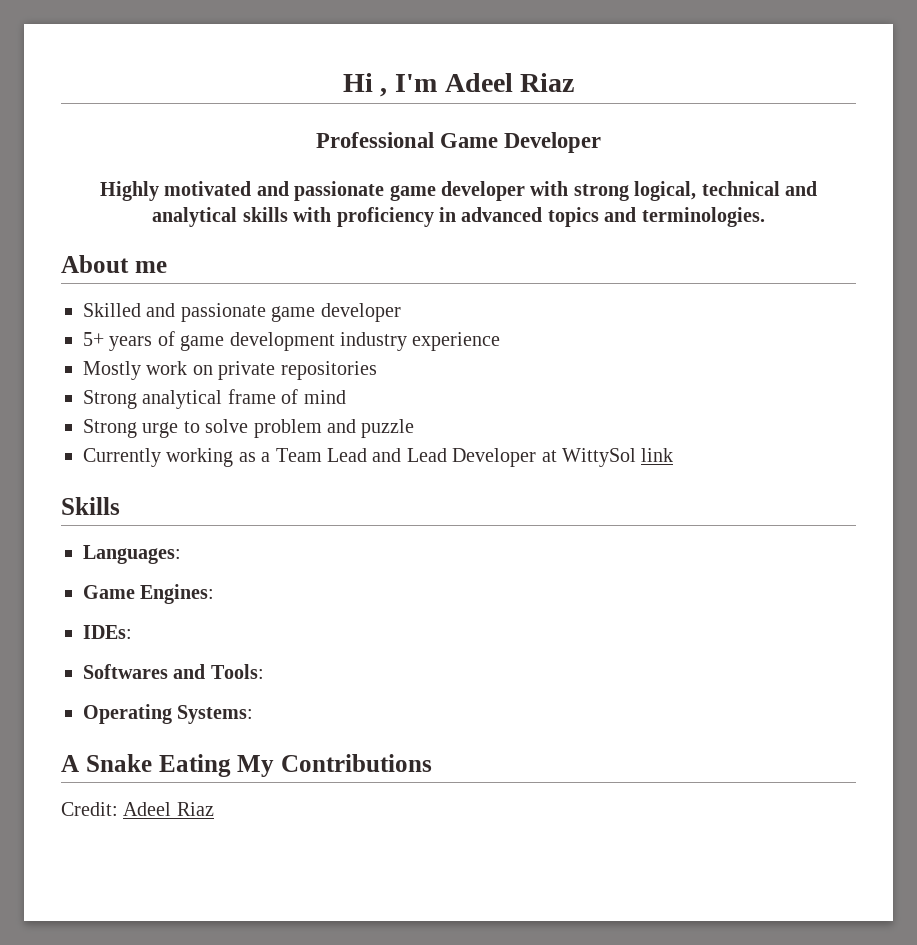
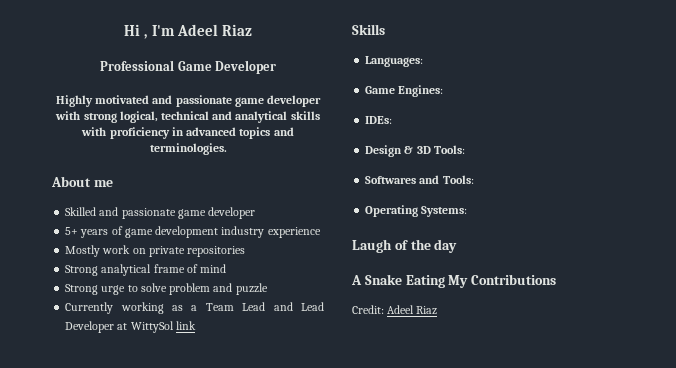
+ Design & 3D Tools:
+ Laugh of the day

